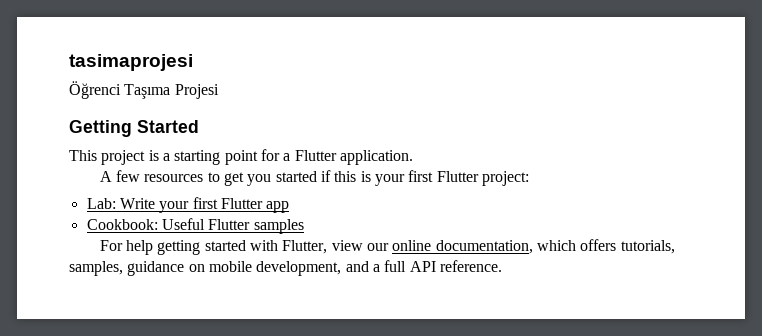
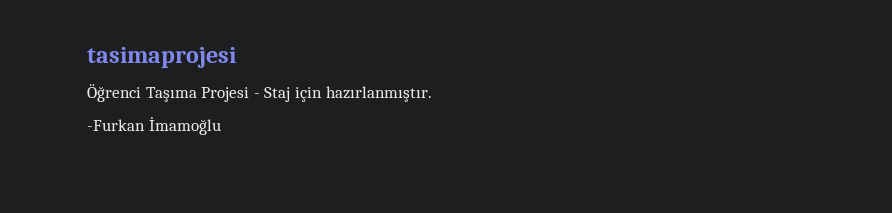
- Öğrenci Taşıma Projesi
- Getting Started
- This project is a starting point for a Flutter application.
- A few resources to get you started if this is your first Flutter project:
- Lab: Write your first Flutter app
- Cookbook: Useful Flutter samples
- For help getting started with Flutter, view our online documentation, which offers tutorials, samples, guidance on mobile development, and a full API reference.
+ Öğrenci Taşıma Projesi - Staj için hazırlanmıştır.
+ -Furkan İmamoğlu

